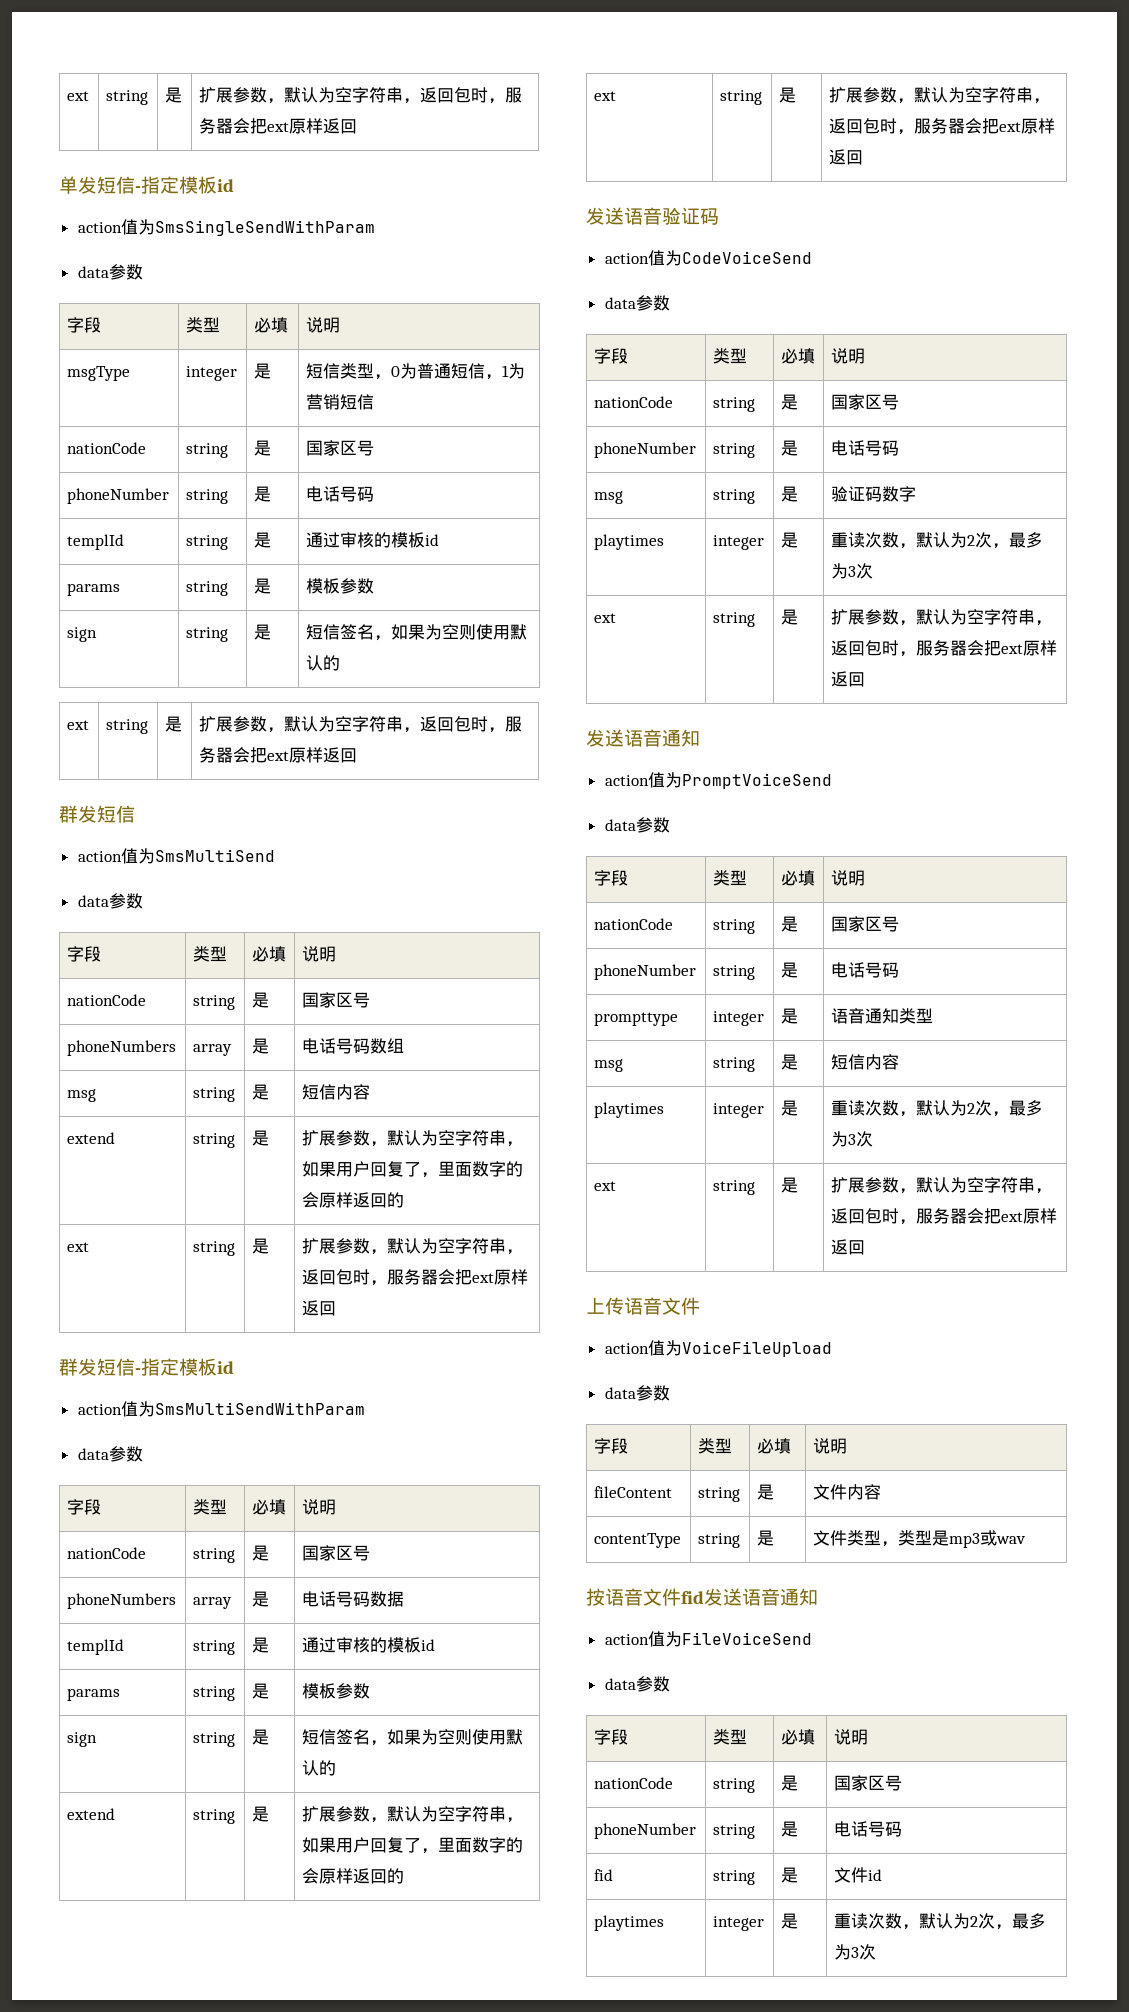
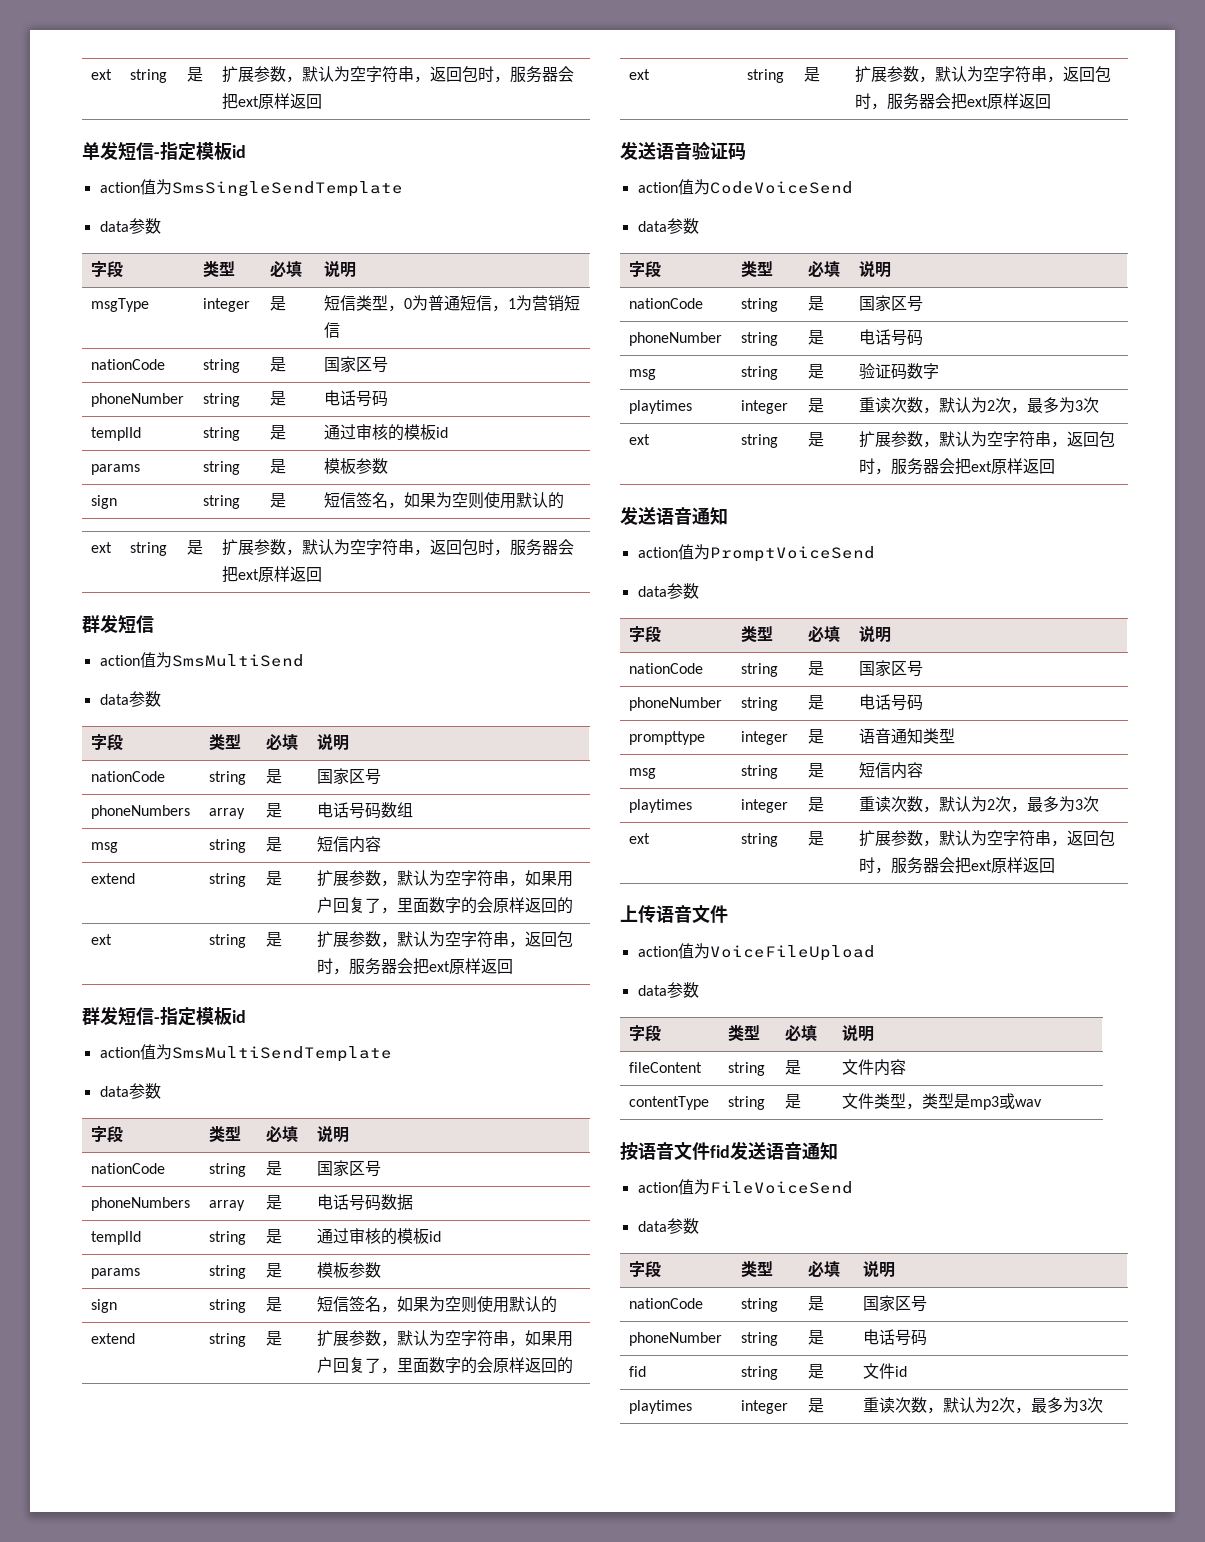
- action值为SmsSingleSendWithParam
+ action值为SmsSingleSendTemplate
- action值为SmsMultiSendWithParam
+ action值为SmsMultiSendTemplate

